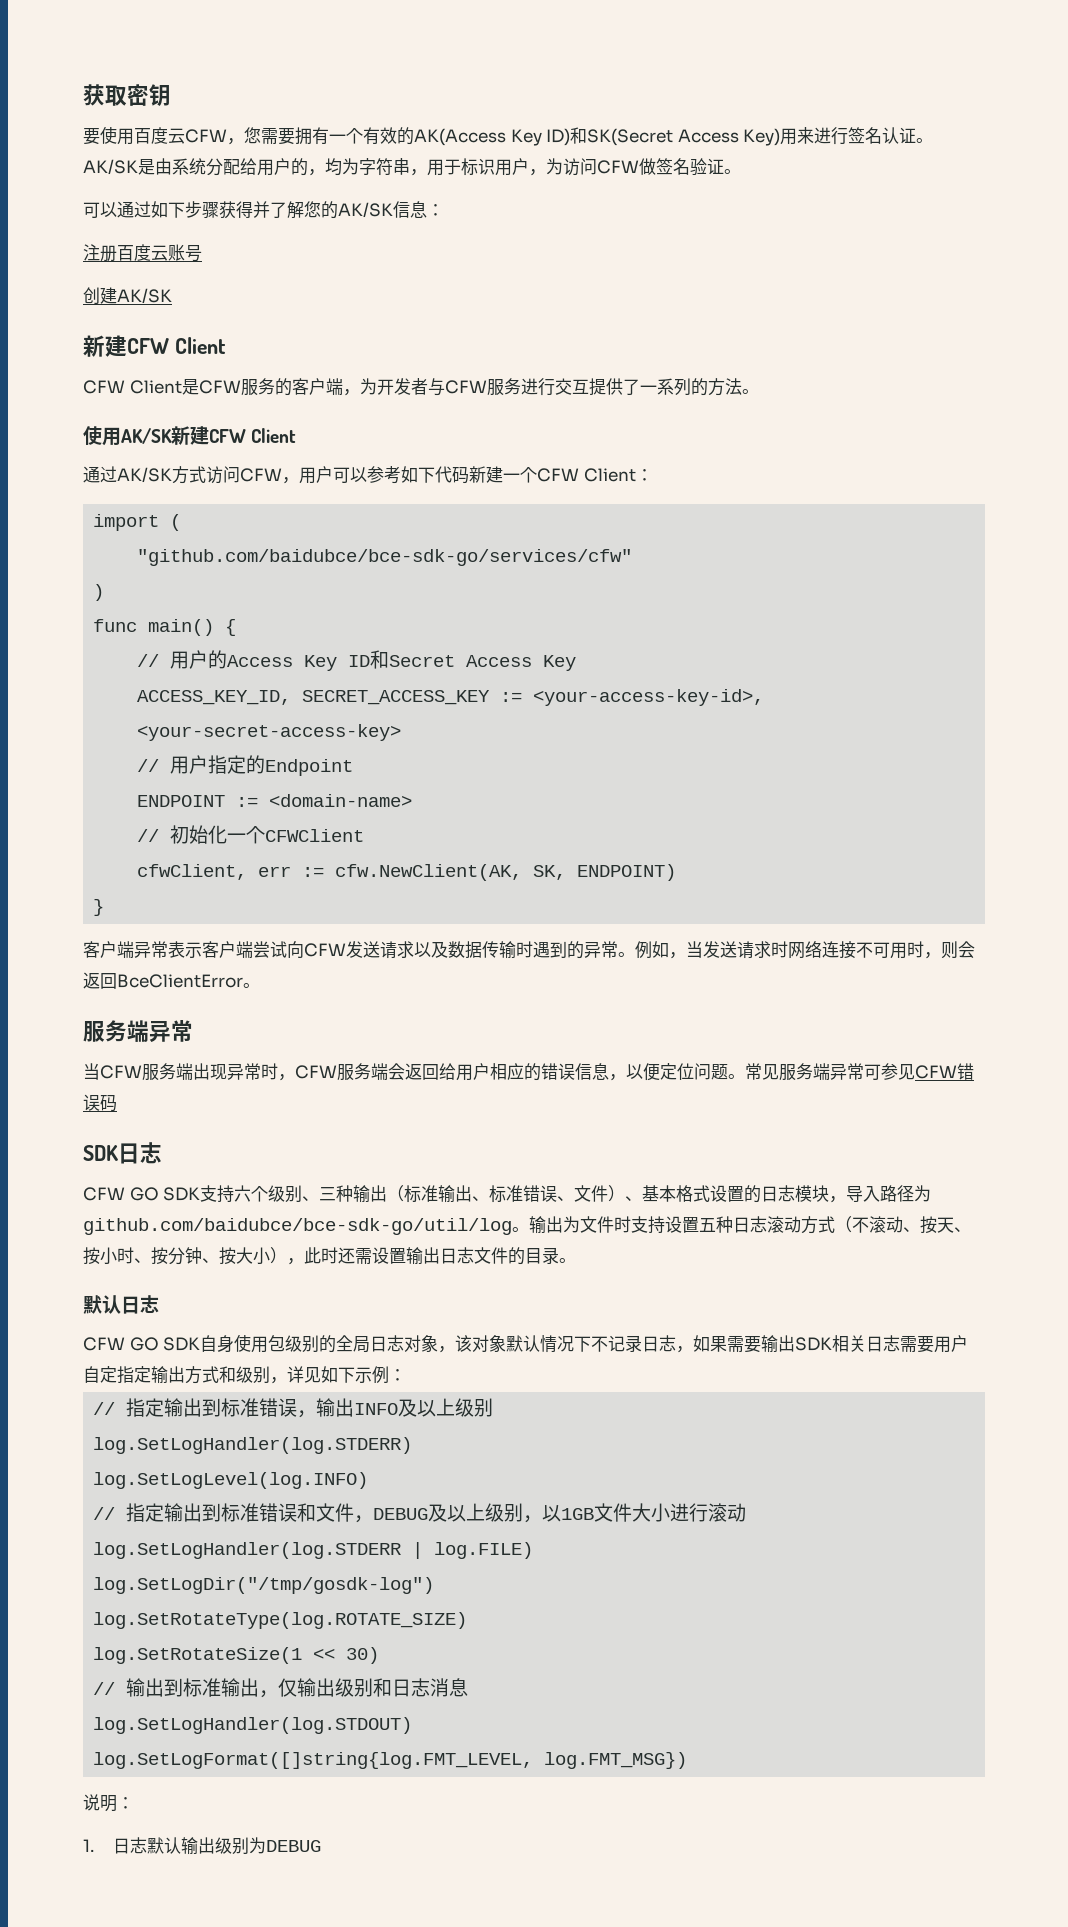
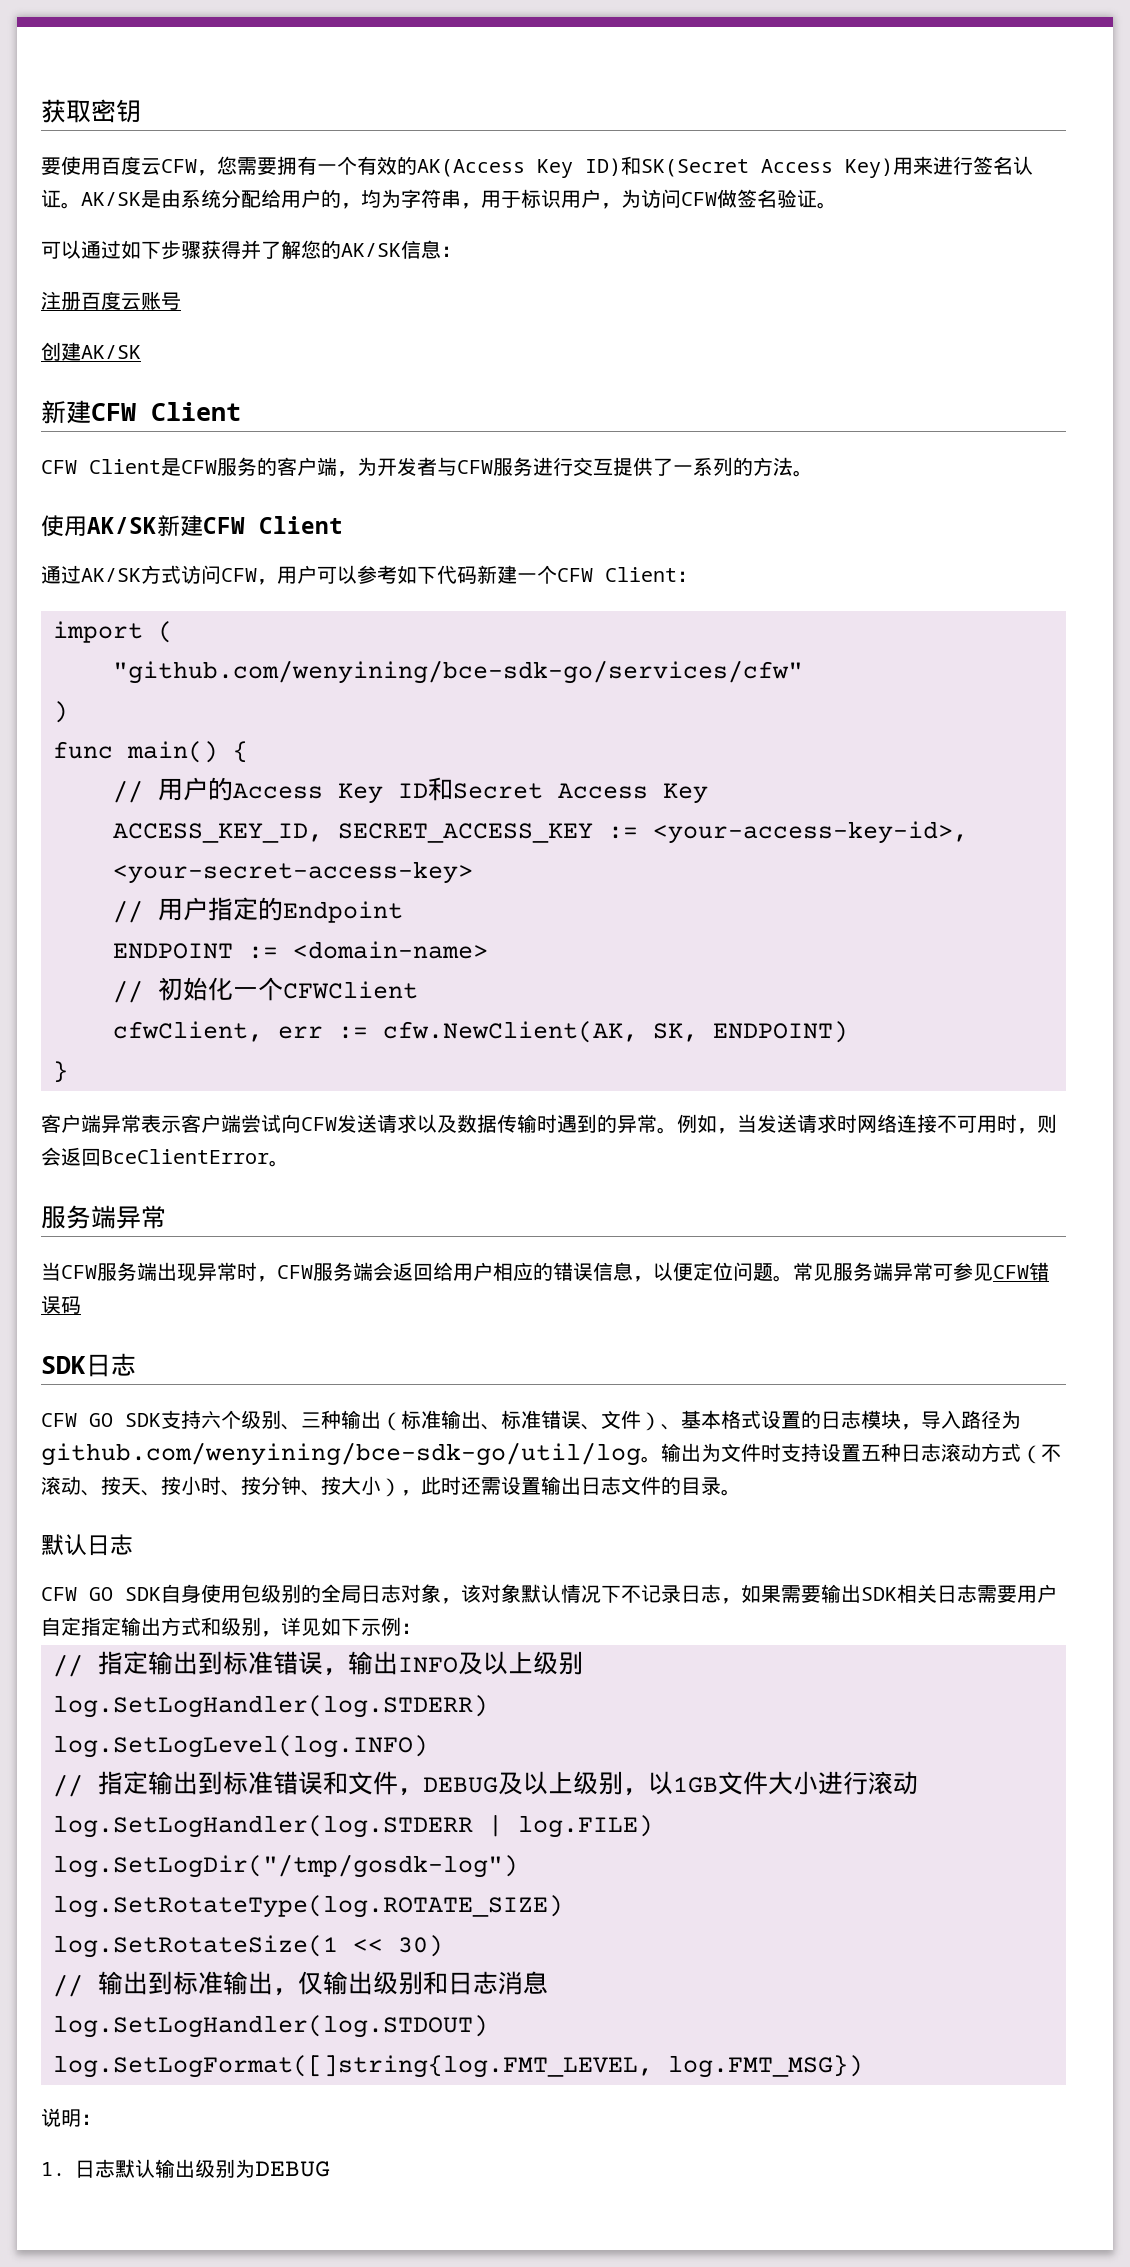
- "github.com/baidubce/bce-sdk-go/services/cfw"
+ "github.com/wenyining/bce-sdk-go/services/cfw"
- CFW GO SDK支持六个级别、三种输出（标准输出、标准错误、文件）、基本格式设置的日志模块，导入路径为github.com/baidubce/bce-sdk-go/util/log。
+ CFW GO SDK支持六个级别、三种输出（标准输出、标准错误、文件）、基本格式设置的日志模块，导入路径为github.com/wenyining/bce-sdk-go/util/log。

